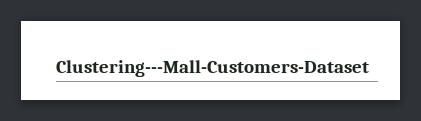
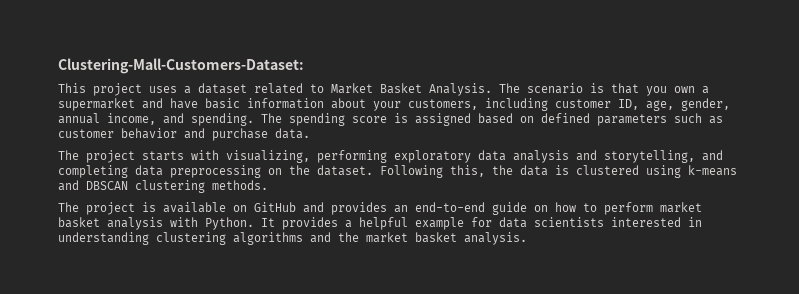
- Clustering---Mall-Customers-Dataset
+ Clustering-Mall-Customers-Dataset:
+ This project uses a dataset related to Market Basket Analysis. The scenario is that you own a supermarket and have basic information about your customers, including customer ID, age, gender, annual income, and spending. The spending score is assigned based on defined parameters such as customer behavior and purchase data.
+ The project starts with visualizing, performing exploratory data analysis and storytelling, and completing data preprocessing on the dataset. Following this, the data is clustered using k-means and DBSCAN clustering methods.
+ The project is available on GitHub and provides an end-to-end guide on how to perform market basket analysis with Python. It provides a helpful example for data scientists interested in understanding clustering algorithms and the market basket analysis.

